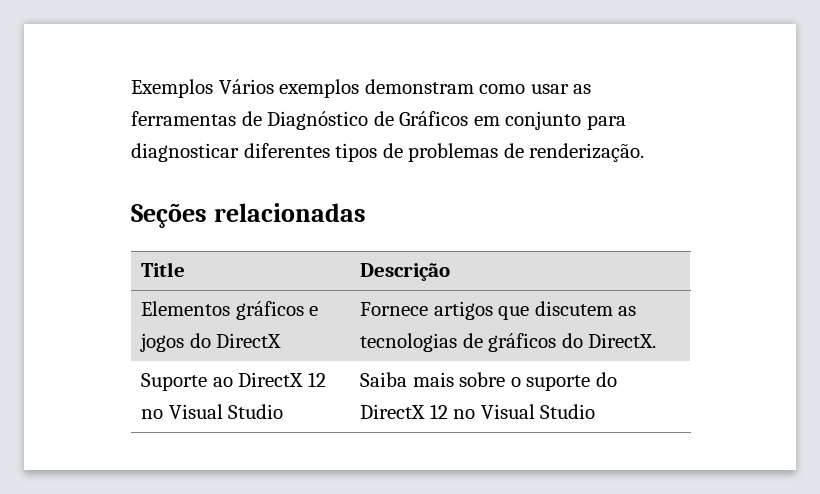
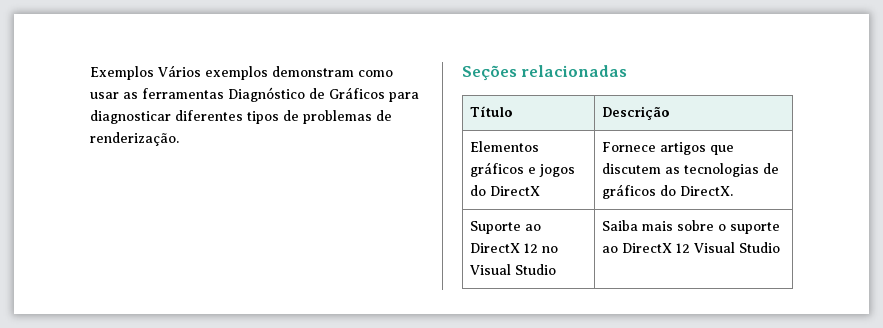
- Exemplos Vários exemplos demonstram como usar as ferramentas de Diagnóstico de Gráficos em conjunto para diagnosticar diferentes tipos de problemas de renderização.
+ Exemplos Vários exemplos demonstram como usar as ferramentas Diagnóstico de Gráficos para diagnosticar diferentes tipos de problemas de renderização.
- Title | Descrição
+ Título | Descrição
- Suporte ao DirectX 12 no Visual Studio | Saiba mais sobre o suporte do DirectX 12 no Visual Studio
+ Suporte ao DirectX 12 no Visual Studio | Saiba mais sobre o suporte ao DirectX 12 Visual Studio

